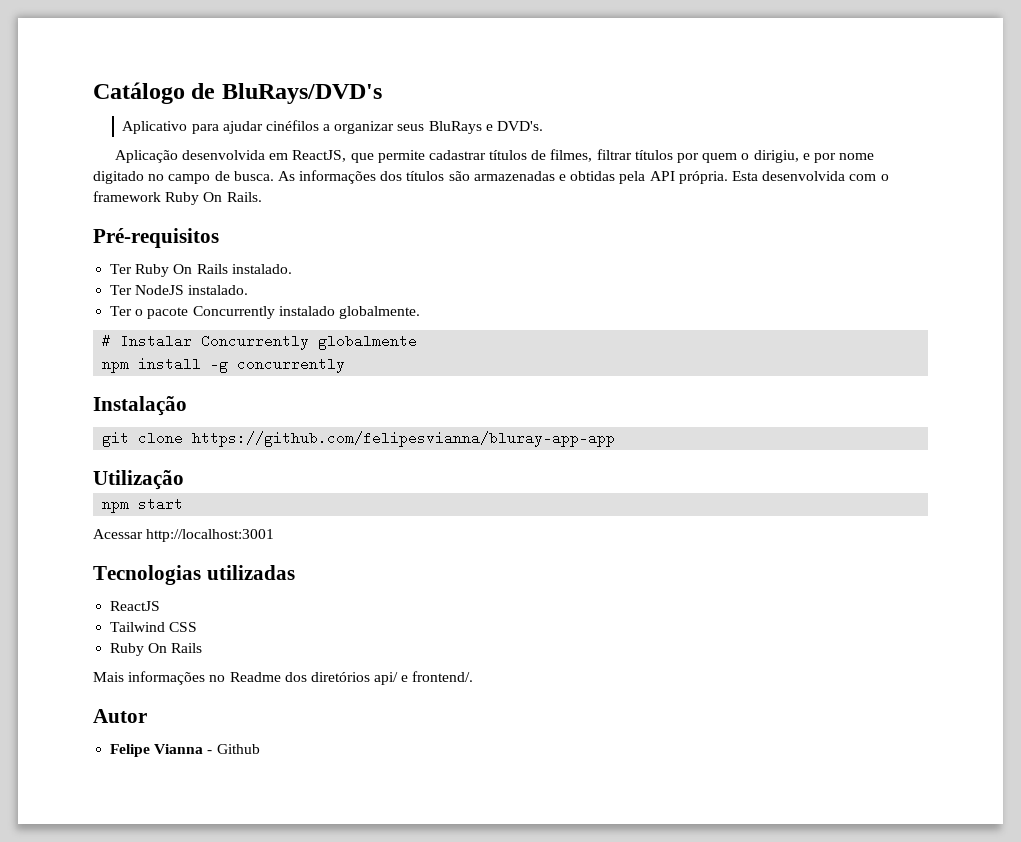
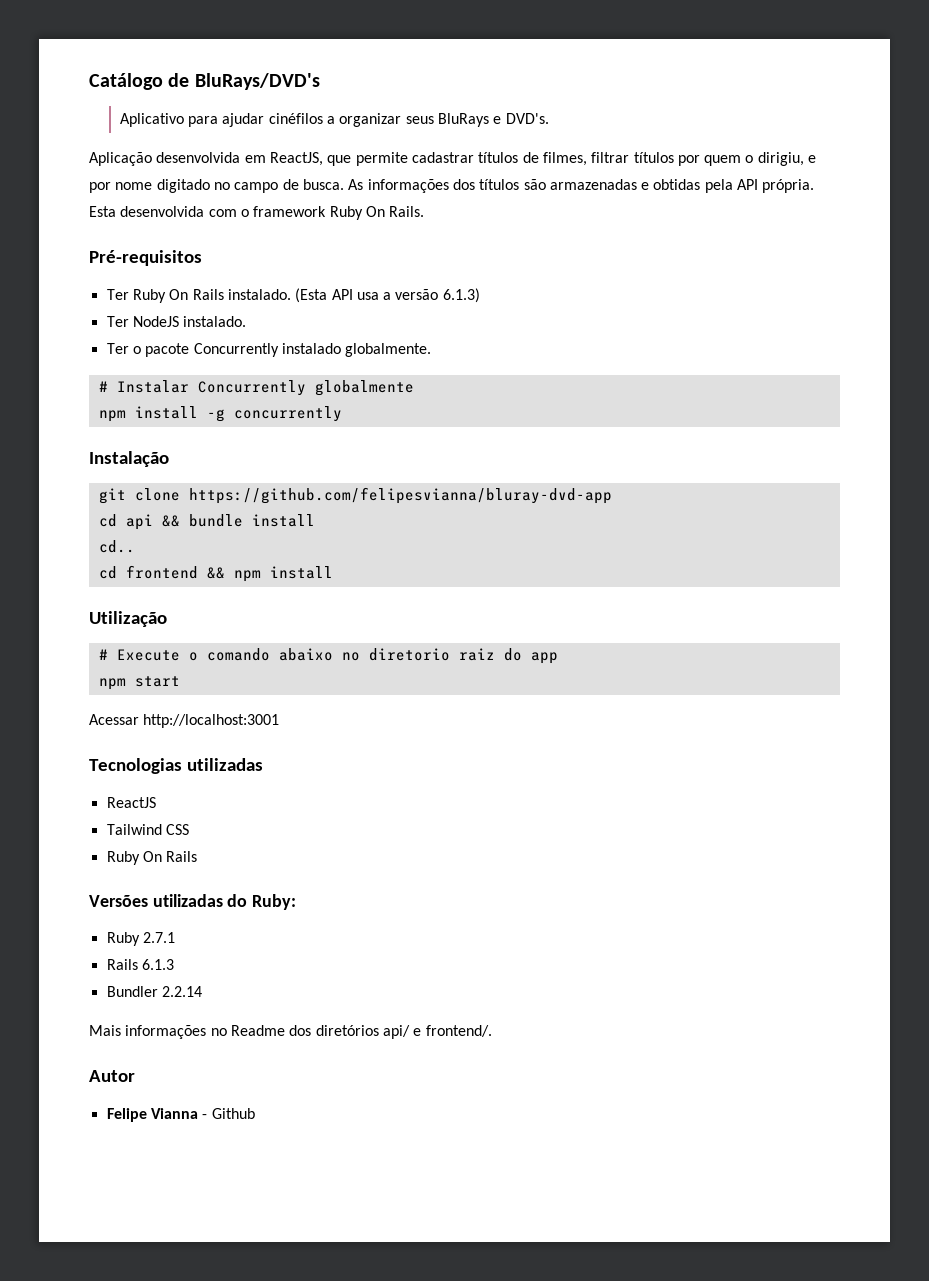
+ (Esta API usa a versão 6.1.3)
- git clone https://github.com/felipesvianna/bluray-app-app
+ git clone https://github.com/felipesvianna/bluray-dvd-app
+ cd api && bundle install
+ cd..
+ cd frontend && npm install
  Utilização
+ # Execute o comando abaixo no diretorio raiz do app
+ Versões utilizadas do Ruby:
+ Ruby 2.7.1
+ Rails 6.1.3
+ Bundler 2.2.14

